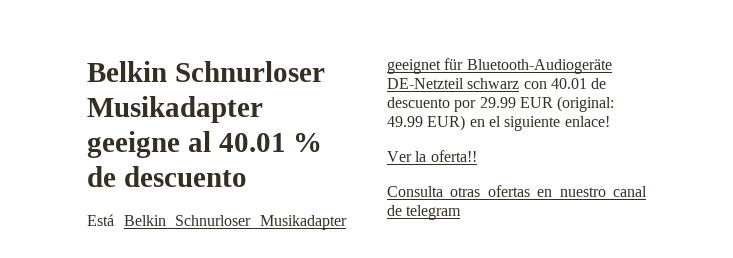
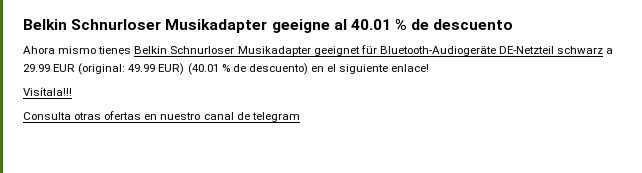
- Está Belkin Schnurloser Musikadapter geeignet für Bluetooth-Audiogeräte DE-Netzteil schwarz con 40.01 de descuento por 29.99 EUR (original: 49.99 EUR) en el siguiente enlace!
+ Ahora mismo tienes Belkin Schnurloser Musikadapter geeignet für Bluetooth-Audiogeräte DE-Netzteil schwarz a 29.99 EUR (original: 49.99 EUR) (40.01 % de descuento) en el siguiente enlace!
- Ver la oferta!!
+ Visítala!!!

